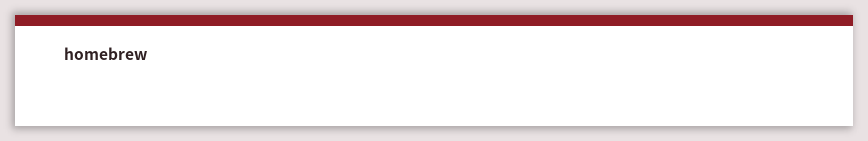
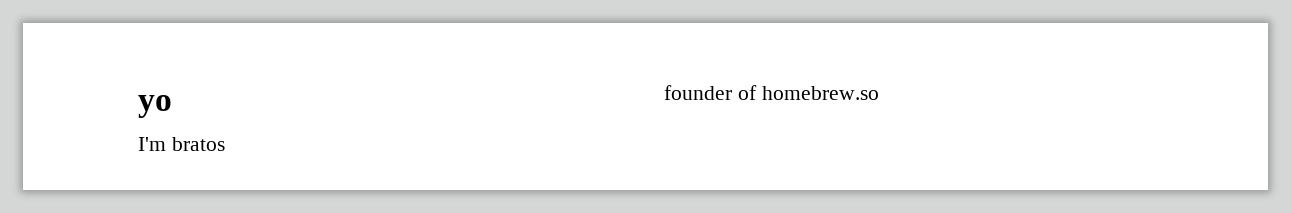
- homebrew
+ yo
+ I'm bratos
+ founder of homebrew.so

